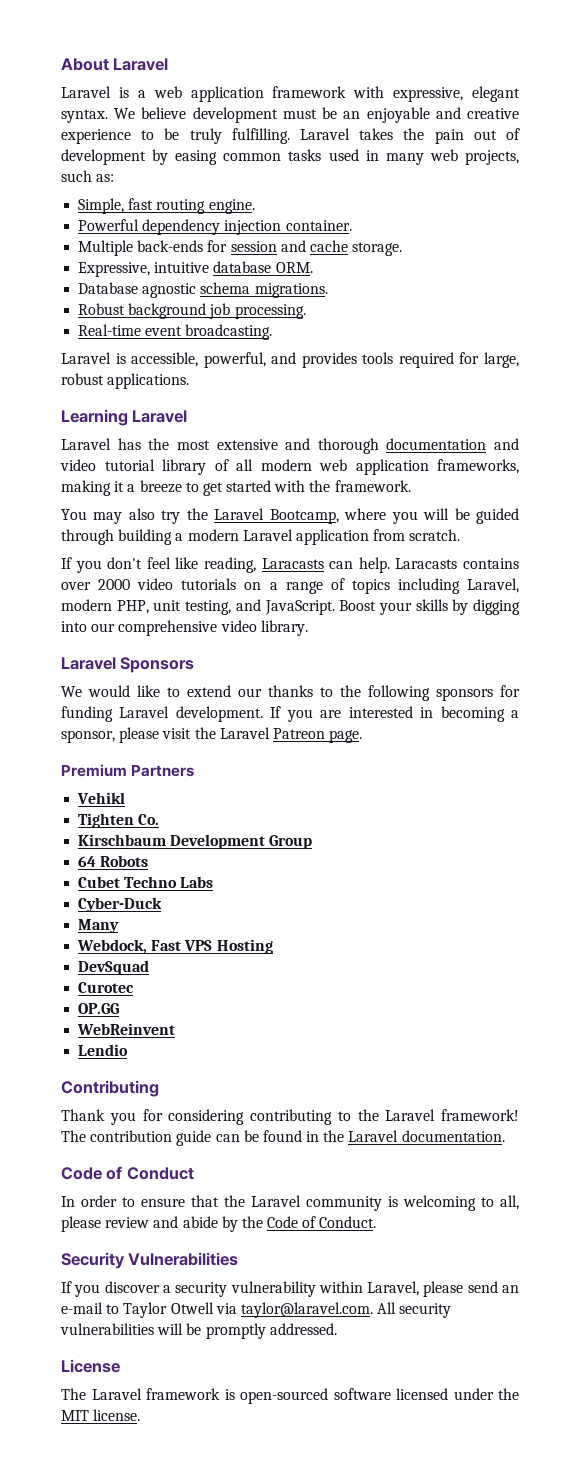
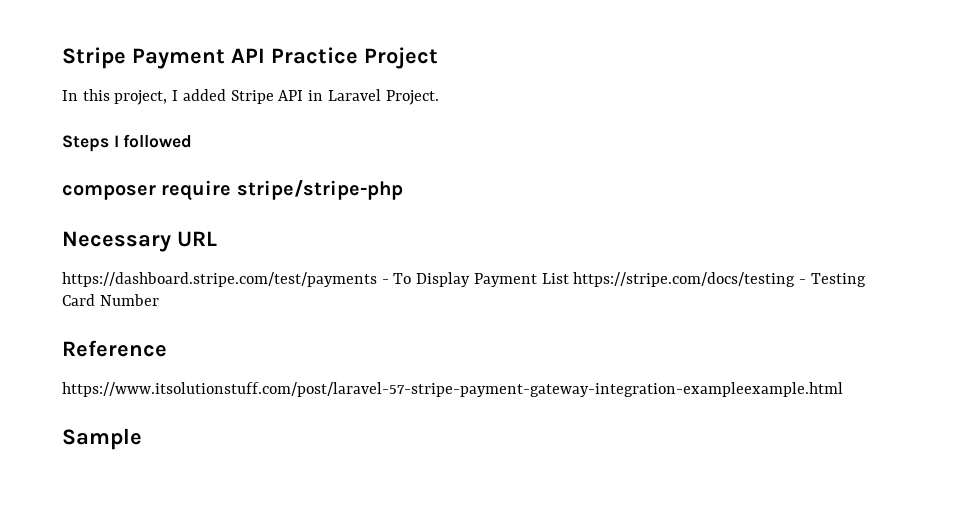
- About Laravel
- Laravel is a web application framework with expressive, elegant syntax. We believe development must be an enjoyable and creative experience to be truly fulfilling. Laravel takes the pain out of development by easing common tasks used in many web projects, such as:
- Simple, fast routing engine.
- Powerful dependency injection container.
- Multiple back-ends for session and cache storage.
- Expressive, intuitive database ORM.
- Database agnostic schema migrations.
- Robust background job processing.
- Real-time event broadcasting.
- Laravel is accessible, powerful, and provides tools required for large, robust applications.
- Learning Laravel
- Laravel has the most extensive and thorough documentation and video tutorial library of all modern web application frameworks, making it a breeze to get started with the framework.
- You may also try the Laravel Bootcamp, where you will be guided through building a modern Laravel application from scratch.
- If you don't feel like reading, Laracasts can help. Laracasts contains over 2000 video tutorials on a range of topics including Laravel, modern PHP, unit testing, and JavaScript. Boost your skills by digging into our comprehensive video library.
- Laravel Sponsors
- We would like to extend our thanks to the following sponsors for funding Laravel development. If you are interested in becoming a sponsor, please visit the Laravel Patreon page.
- Premium Partners
- Vehikl
- Tighten Co.
- Kirschbaum Development Group
- 64 Robots
- Cubet Techno Labs
- Cyber-Duck
- Many
- Webdock, Fast VPS Hosting
- DevSquad
- Curotec
- OP.GG
- WebReinvent
- Lendio
- Contributing
- Thank you for considering contributing to the Laravel framework! The contribution guide can be found in the Laravel documentation.
- Code of Conduct
- In order to ensure that the Laravel community is welcoming to all, please review and abide by the Code of Conduct.
- Security Vulnerabilities
- If you discover a security vulnerability within Laravel, please send an e-mail to Taylor Otwell via taylor@laravel.com. All security vulnerabilities will be promptly addressed.
- License
- The Laravel framework is open-sourced software licensed under the MIT license.
+ Stripe Payment API Practice Project
+ In this project, I added Stripe API in Laravel Project.
+ Steps I followed
+ composer require stripe/stripe-php
+ Necessary URL
+ https://dashboard.stripe.com/test/payments - To Display Payment List https://stripe.com/docs/testing - Testing Card Number
+ Reference
+ https://www.itsolutionstuff.com/post/laravel-57-stripe-payment-gateway-integration-exampleexample.html
+ Sample

